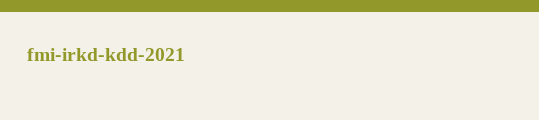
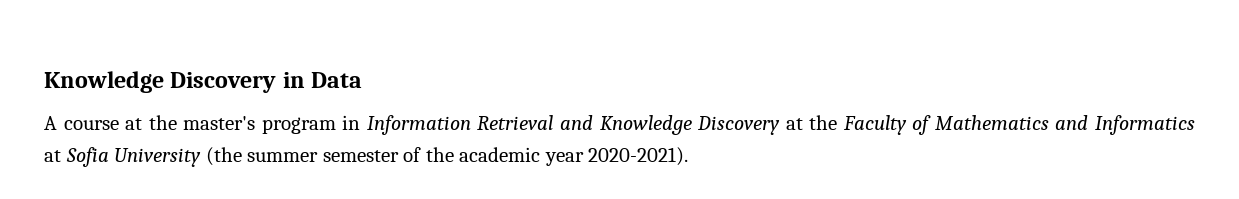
- fmi-irkd-kdd-2021
+ Knowledge Discovery in Data
+ A course at the master's program in Information Retrieval and Knowledge Discovery at the Faculty of Mathematics and Informatics at Sofia University (the summer semester of the academic year 2020-2021).

